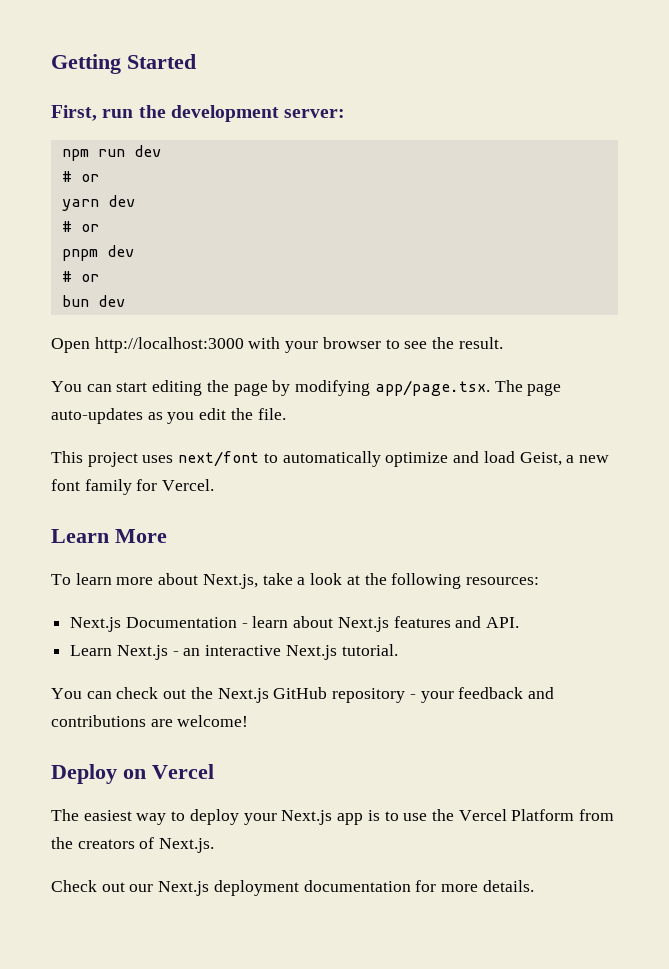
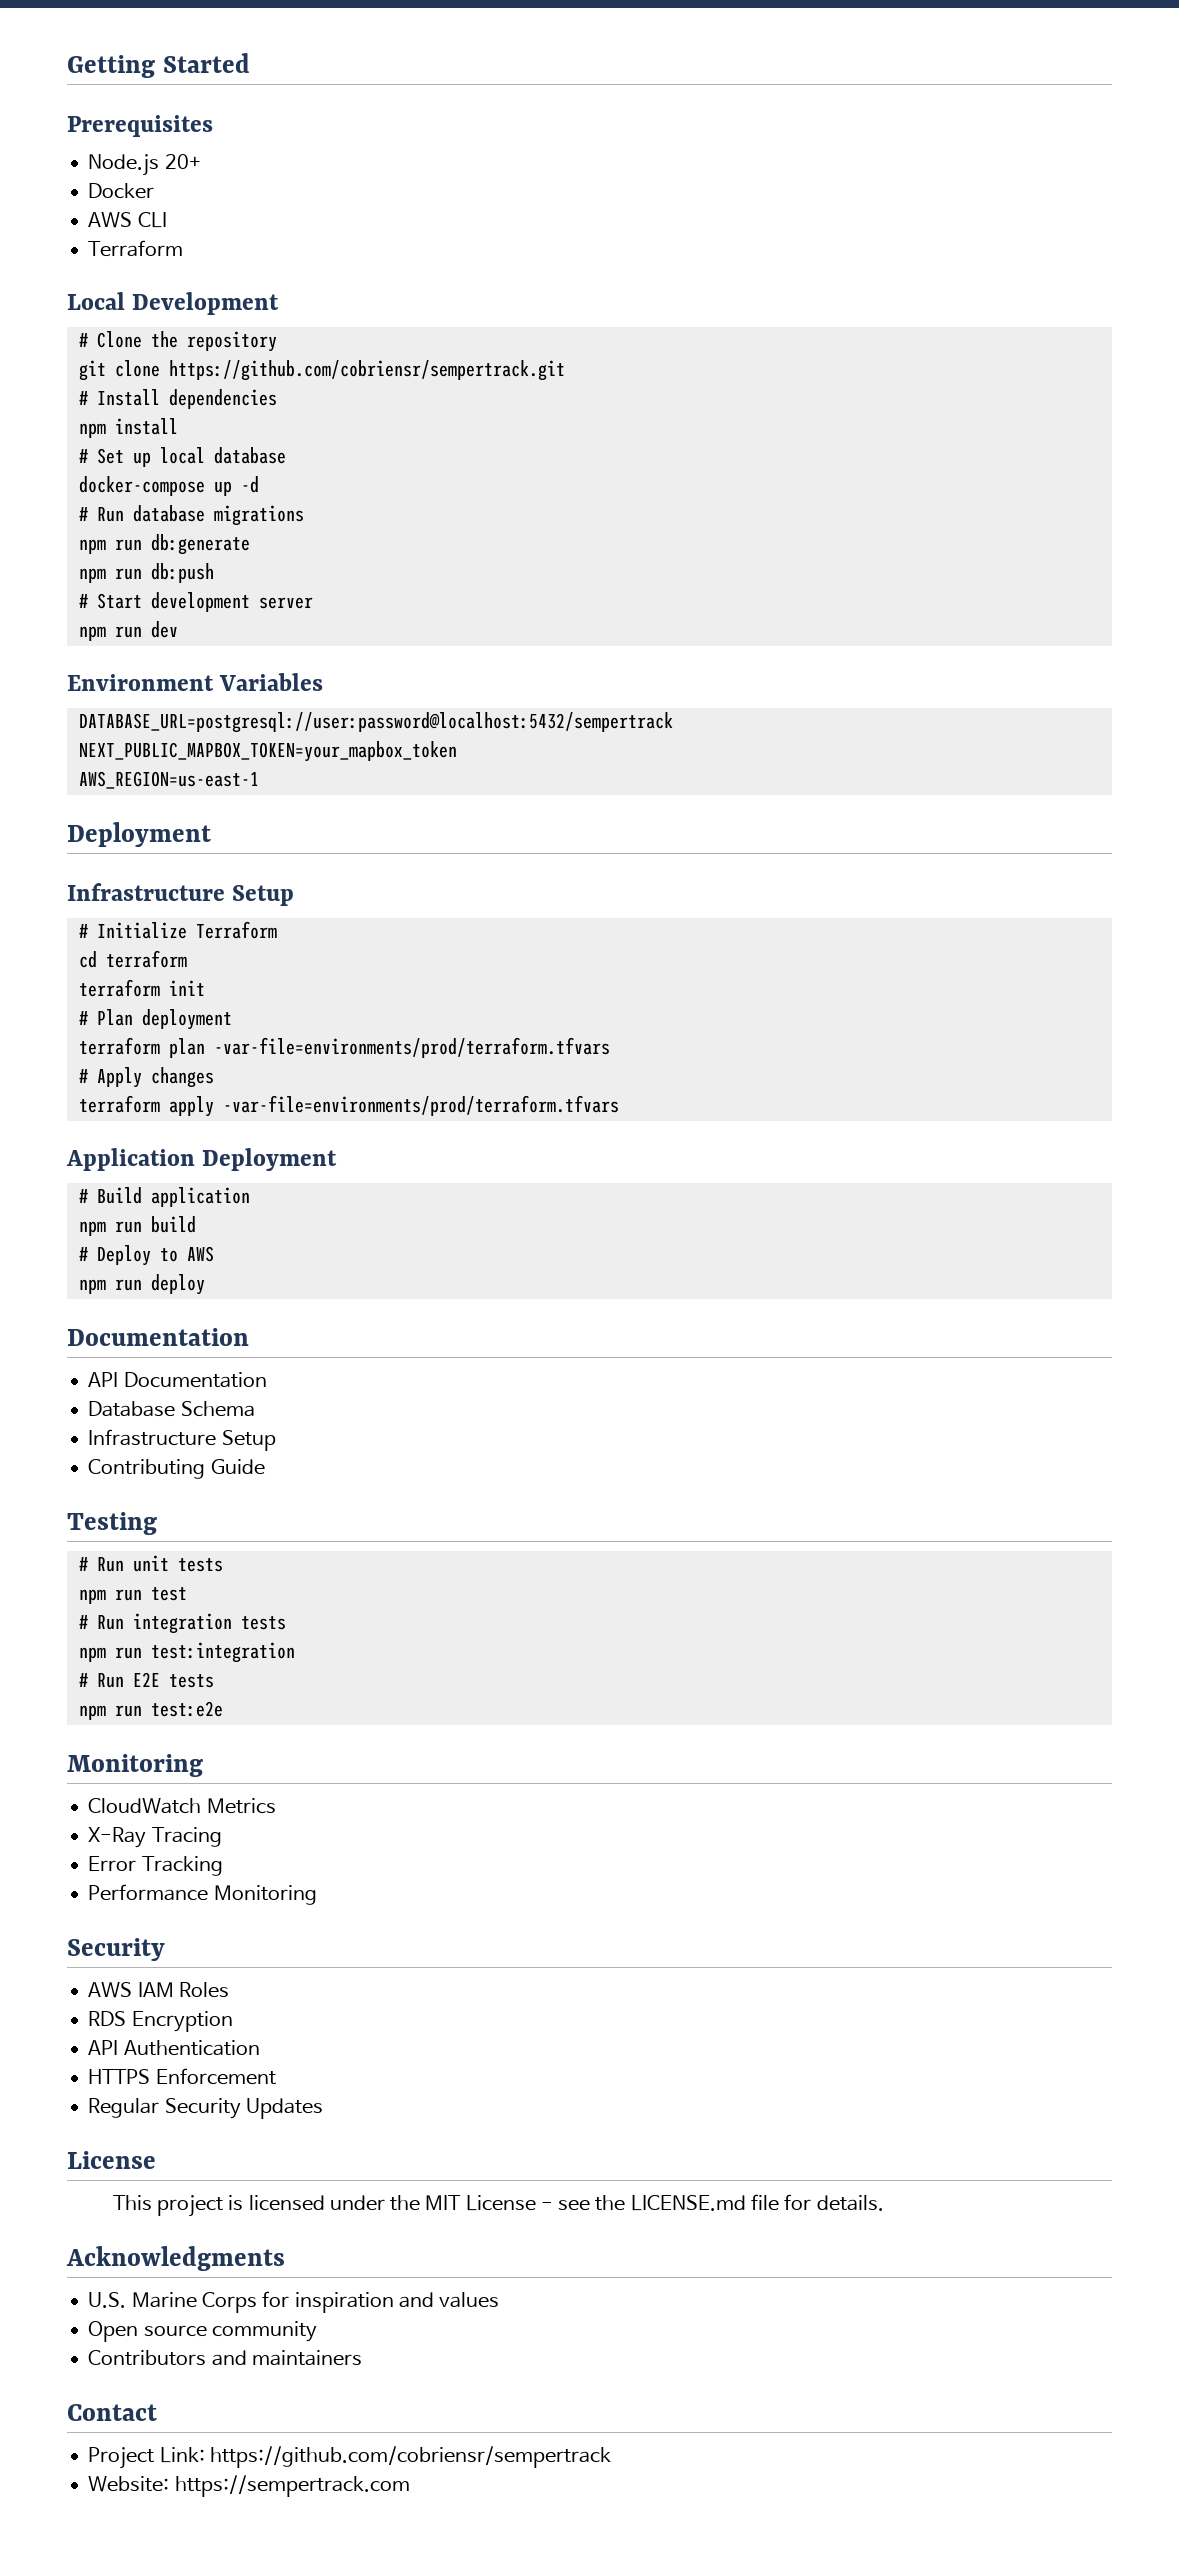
- First, run the development server:
+ Prerequisites
+ Node.js 20+
+ Docker
+ AWS CLI
+ Terraform
+ Local Development
+ # Clone the repository
+ git clone https://github.com/cobriensr/sempertrack.git
+ # Install dependencies
+ npm install
+ # Set up local database
+ docker-compose up -d
+ # Run database migrations
+ npm run db:generate
+ npm run db:push
+ # Start development server
  npm run dev
- # or
- yarn dev
- # or
- pnpm dev
- # or
- bun dev
- Open http://localhost:3000 with your browser to see the result.
- You can start editing the page by modifying app/page.tsx. The page auto-updates as you edit the file.
- This project uses next/font to automatically optimize and load Geist, a new font family for Vercel.
- Learn More
- To learn more about Next.js, take a look at the following resources:
- Next.js Documentation - learn about Next.js features and API.
- Learn Next.js - an interactive Next.js tutorial.
- You can check out the Next.js GitHub repository - your feedback and contributions are welcome!
- Deploy on Vercel
- The easiest way to deploy your Next.js app is to use the Vercel Platform from the creators of Next.js.
- Check out our Next.js deployment documentation for more details.
+ Environment Variables
+ DATABASE_URL=postgresql://user:password@localhost:5432/sempertrack
+ NEXT_PUBLIC_MAPBOX_TOKEN=your_mapbox_token
+ AWS_REGION=us-east-1
+ Deployment
+ Infrastructure Setup
+ # Initialize Terraform
+ cd terraform
+ terraform init
+ # Plan deployment
+ terraform plan -var-file=environments/prod/terraform.tfvars
+ # Apply changes
+ terraform apply -var-file=environments/prod/terraform.tfvars
+ Application Deployment
+ # Build application
+ npm run build
+ # Deploy to AWS
+ npm run deploy
+ Documentation
+ API Documentation
+ Database Schema
+ Infrastructure Setup
+ Contributing Guide
+ Testing
+ # Run unit tests
+ npm run test
+ # Run integration tests
+ npm run test:integration
+ # Run E2E tests
+ npm run test:e2e
+ Monitoring
+ CloudWatch Metrics
+ X-Ray Tracing
+ Error Tracking
+ Performance Monitoring
+ Security
+ AWS IAM Roles
+ RDS Encryption
+ API Authentication
+ HTTPS Enforcement
+ Regular Security Updates
+ License
+ This project is licensed under the MIT License - see the LICENSE.md file for details.
+ Acknowledgments
+ U.S. Marine Corps for inspiration and values
+ Open source community
+ Contributors and maintainers
+ Contact
+ Project Link: https://github.com/cobriensr/sempertrack
+ Website: https://sempertrack.com

